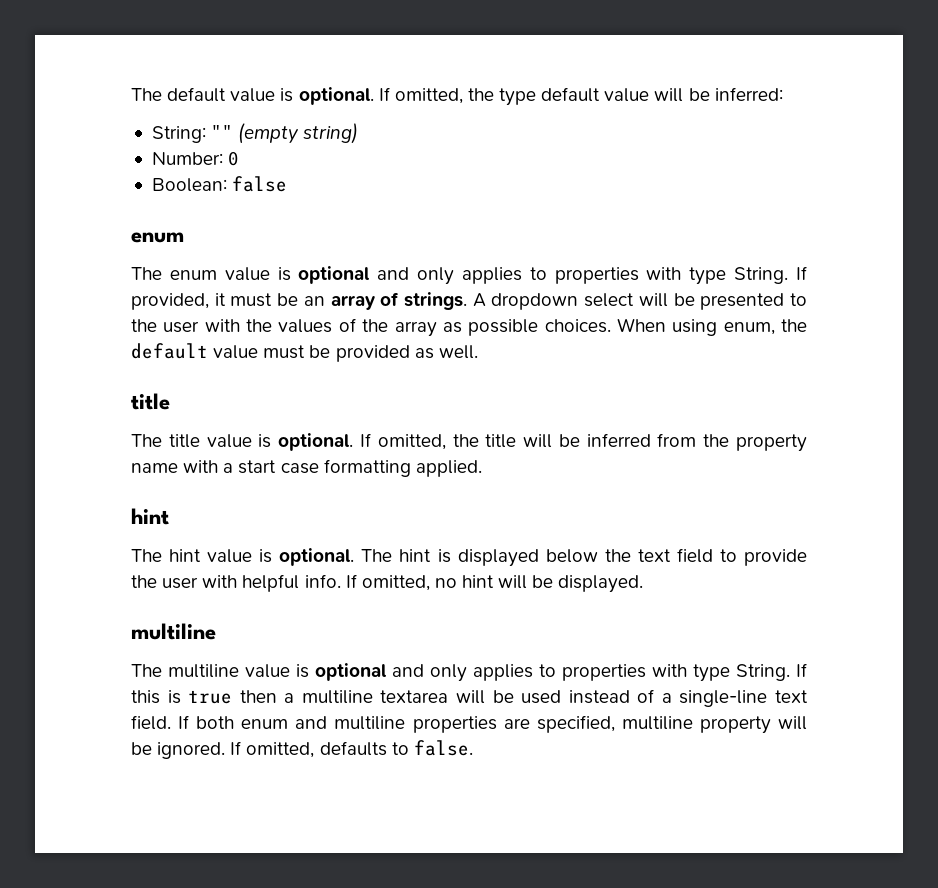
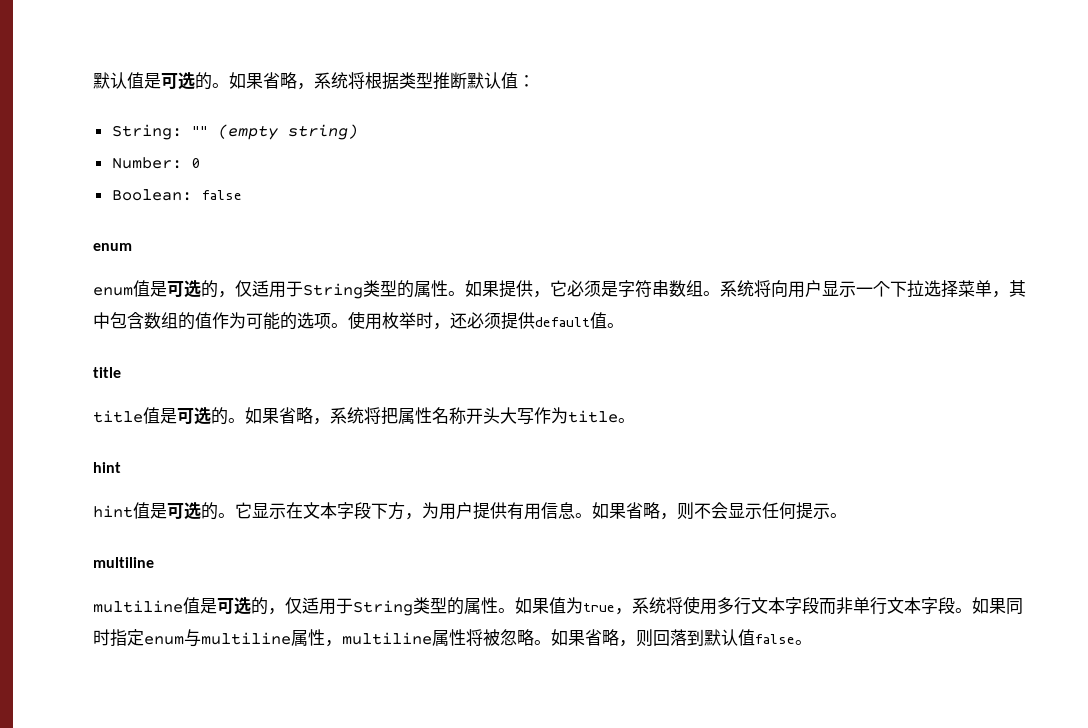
- The default value is optional. If omitted, the type default value will be inferred:
+ 默认值是可选的。如果省略，系统将根据类型推断默认值：
- The enum value is optional and only applies to properties with type String. If provided, it must be an array of strings. A dropdown select will be presented to the user with the values of the array as possible choices. When using enum, the default value must be provided as well.
+ enum值是可选的，仅适用于String类型的属性。如果提供，它必须是字符串数组。系统将向用户显示一个下拉选择菜单，其中包含数组的值作为可能的选项。使用枚举时，还必须提供default值。
  title
- The title value is optional. If omitted, the title will be inferred from the property name with a start case formatting applied.
+ title值是可选的。如果省略，系统将把属性名称开头大写作为title。
  hint
- The hint value is optional. The hint is displayed below the text field to provide the user with helpful info. If omitted, no hint will be displayed.
+ hint值是可选的。它显示在文本字段下方，为用户提供有用信息。如果省略，则不会显示任何提示。
  multiline
- The multiline value is optional and only applies to properties with type String. If this is true then a multiline textarea will be used instead of a single-line text field. If both enum and multiline properties are specified, multiline property will be ignored. If omitted, defaults to false.
+ multiline值是可选的，仅适用于String类型的属性。如果值为true，系统将使用多行文本字段而非单行文本字段。如果同时指定enum与multiline属性，multiline属性将被忽略。如果省略，则回落到默认值false。

